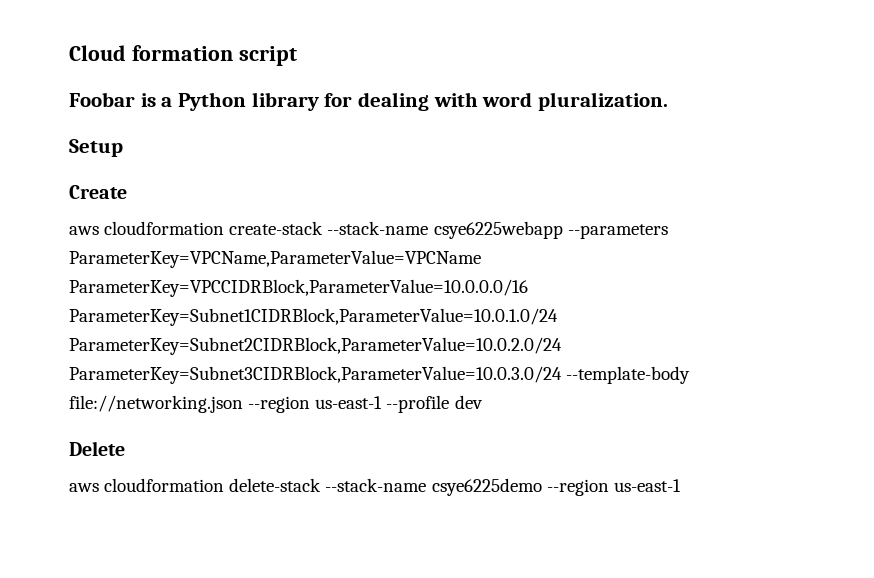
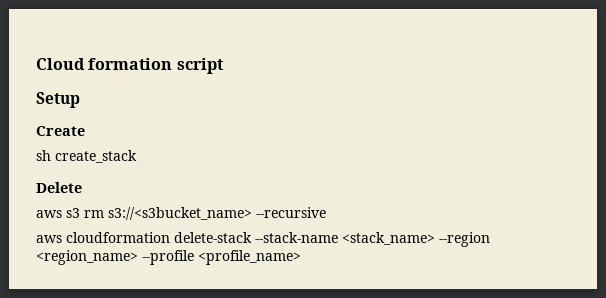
- Foobar is a Python library for dealing with word pluralization.
  Setup
  Create
- aws cloudformation create-stack --stack-name csye6225webapp --parameters ParameterKey=VPCName,ParameterValue=VPCName ParameterKey=VPCCIDRBlock,ParameterValue=10.0.0.0/16 ParameterKey=Subnet1CIDRBlock,ParameterValue=10.0.1.0/24 ParameterKey=Subnet2CIDRBlock,ParameterValue=10.0.2.0/24 ParameterKey=Subnet3CIDRBlock,ParameterValue=10.0.3.0/24 --template-body file://networking.json --region us-east-1 --profile dev
+ sh create_stack
  Delete
+ aws s3 rm s3://<s3bucket_name> --recursive
- aws cloudformation delete-stack --stack-name csye6225demo --region us-east-1
+ aws cloudformation delete-stack --stack-name <stack_name> --region <region_name> --profile <profile_name>

